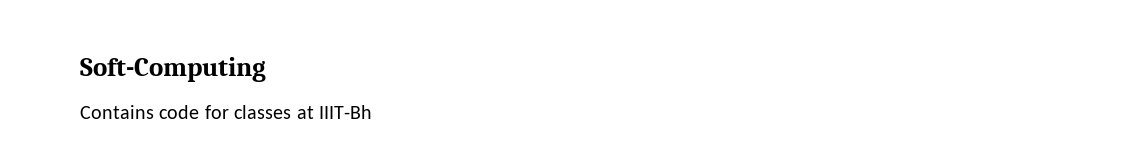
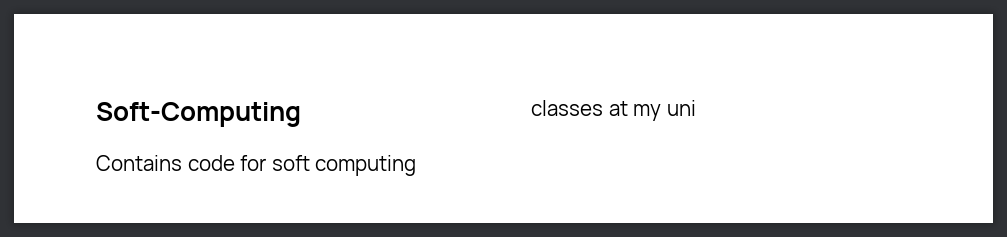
- Contains code for classes at IIIT-Bh
+ Contains code for soft computing classes at my uni

